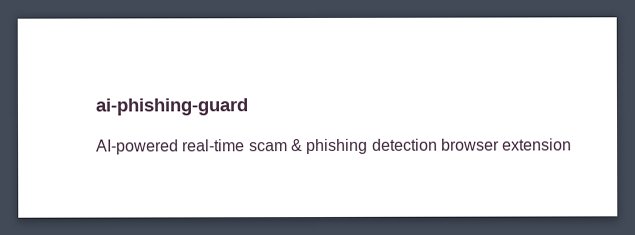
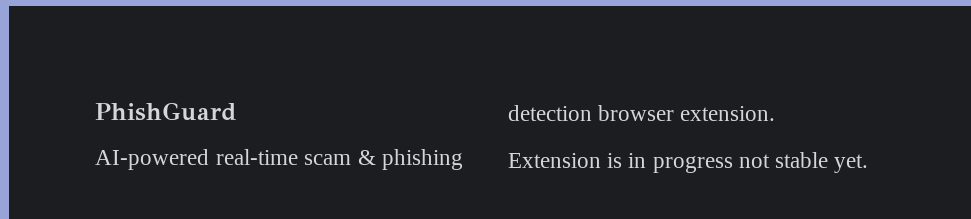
- ai-phishing-guard
+ PhishGuard
- AI-powered real-time scam & phishing detection browser extension
+ AI-powered real-time scam & phishing detection browser extension.
+ Extension is in progress not stable yet.

